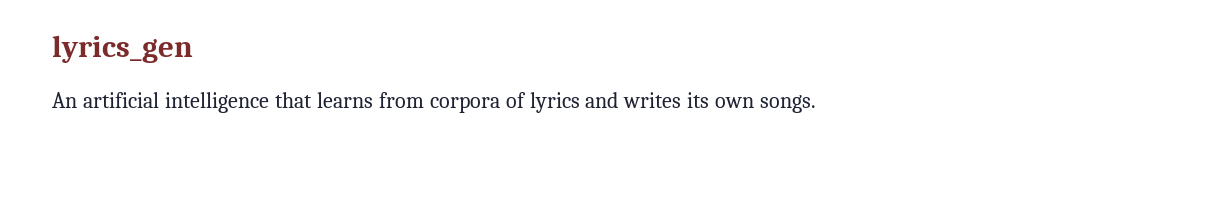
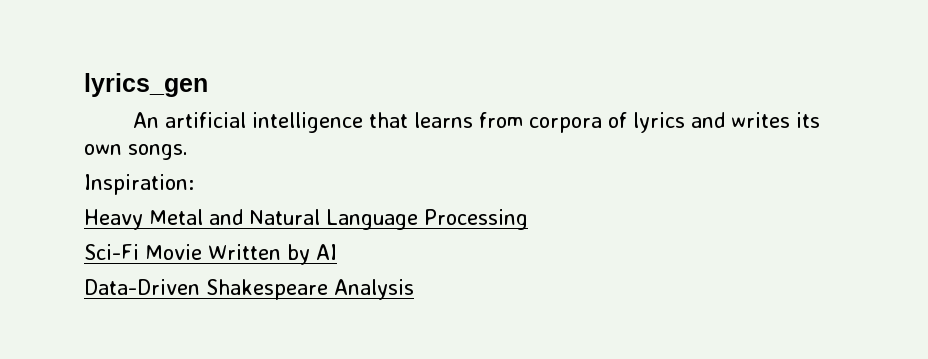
+ Inspiration:
+ Heavy Metal and Natural Language Processing
+ Sci-Fi Movie Written by AI
+ Data-Driven Shakespeare Analysis

